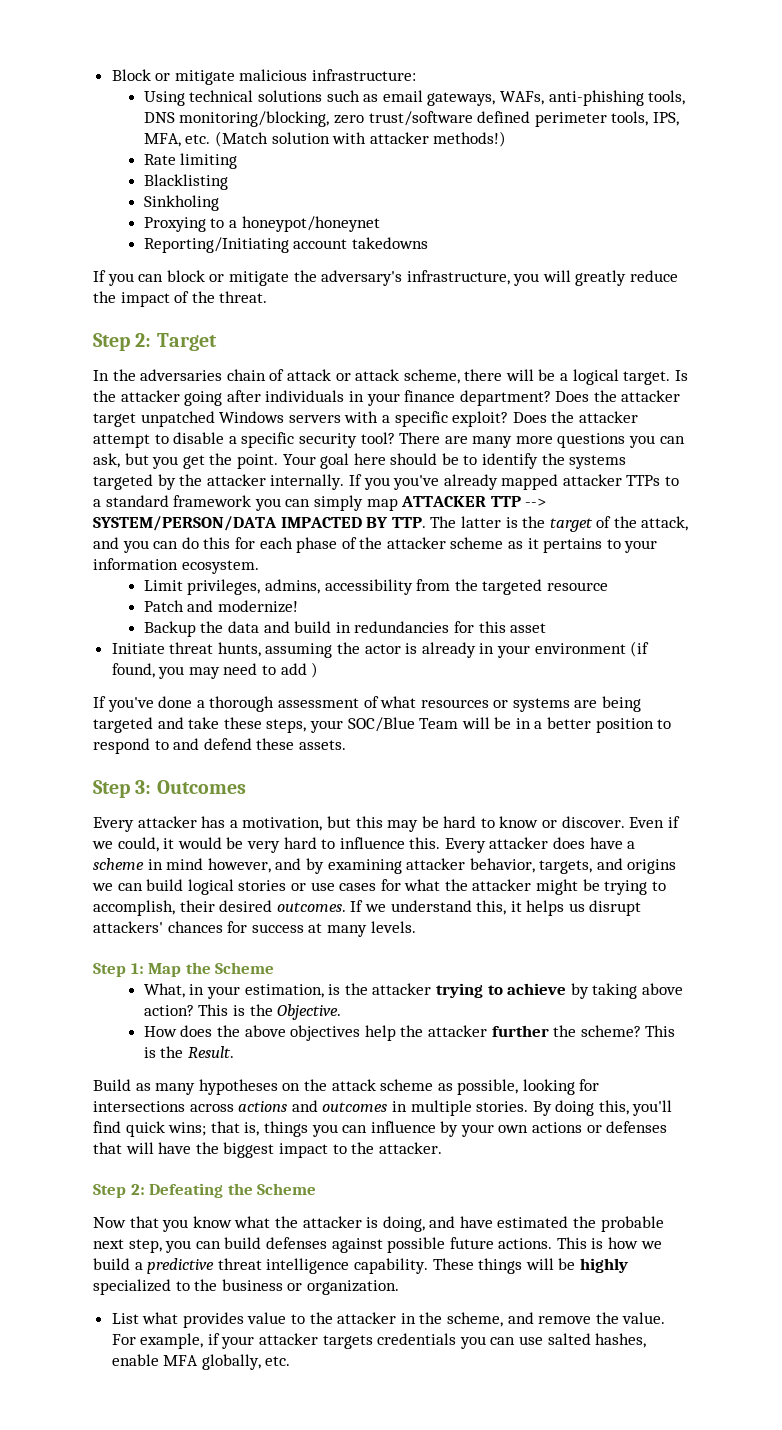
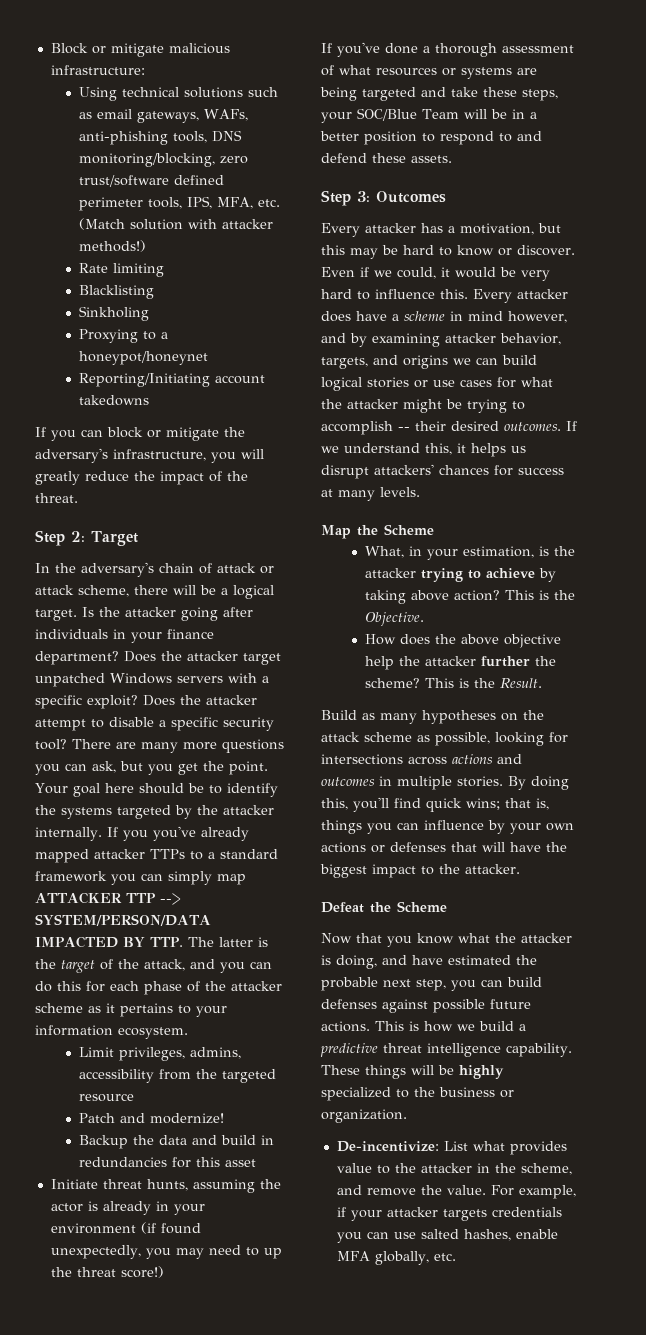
- In the adversaries chain of attack or attack scheme, there will be a logical target.
+ In the adversary's chain of attack or attack scheme, there will be a logical target.
- Initiate threat hunts, assuming the actor is already in your environment (if found, you may need to add )
+ Initiate threat hunts, assuming the actor is already in your environment (if found unexpectedly, you may need to up the threat score!)
- Every attacker does have a scheme in mind however, and by examining attacker behavior, targets, and origins we can build logical stories or use cases for what the attacker might be trying to accomplish, their desired outcomes.
+ Every attacker does have a scheme in mind however, and by examining attacker behavior, targets, and origins we can build logical stories or use cases for what the attacker might be trying to accomplish -- their desired outcomes.
- Step 1: Map the Scheme
+ Map the Scheme
- How does the above objectives help the attacker further the scheme?
+ How does the above objective help the attacker further the scheme?
- Step 2: Defeating the Scheme
+ Defeat the Scheme
- List what provides value to the attacker in the scheme, and remove the value.
+ De-incentivize: List what provides value to the attacker in the scheme, and remove the value.

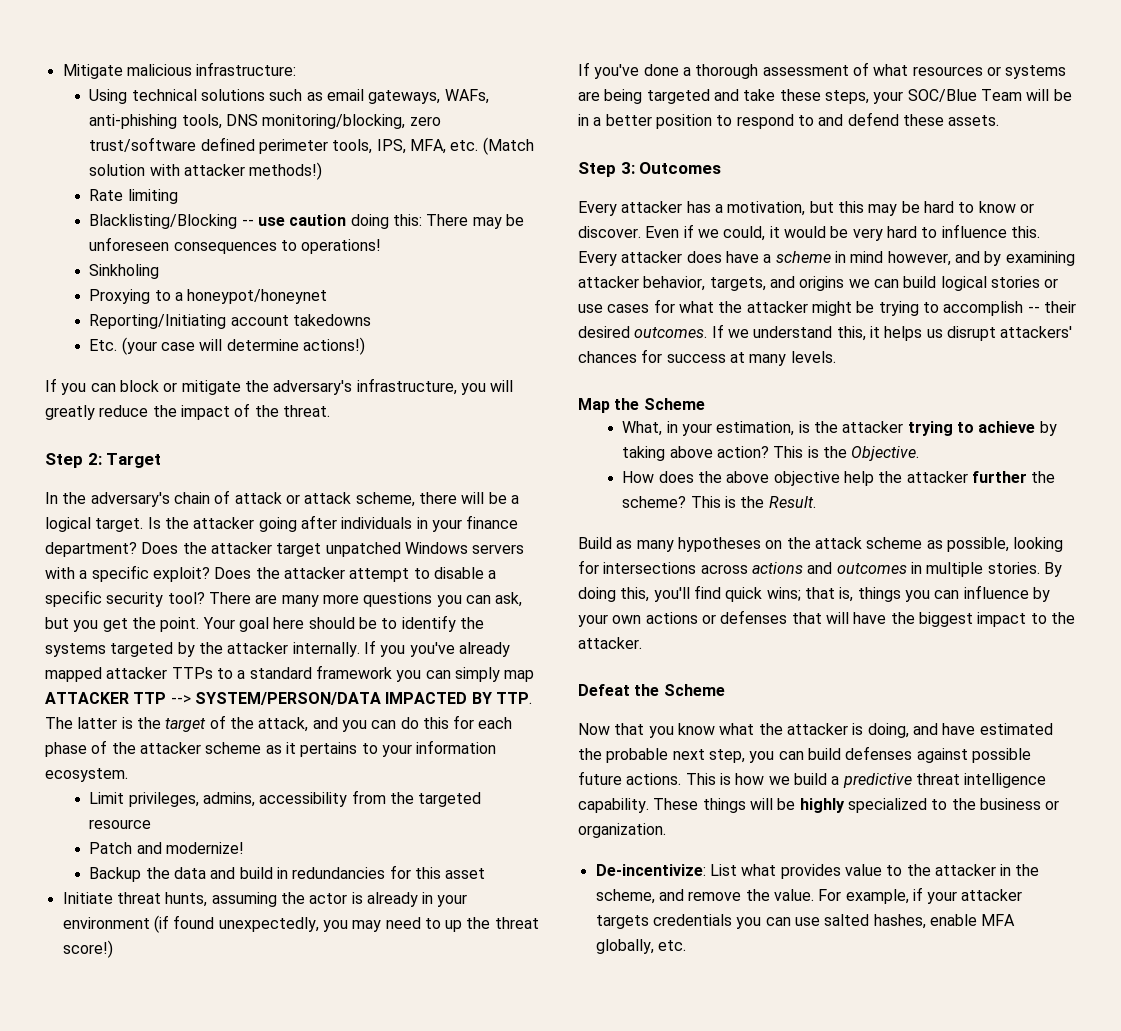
- Block or mitigate malicious infrastructure:
+ Mitigate malicious infrastructure:
- Blacklisting
+ Blacklisting/Blocking -- use caution doing this: There may be unforeseen consequences to operations!
+ Etc. (your case will determine actions!)

